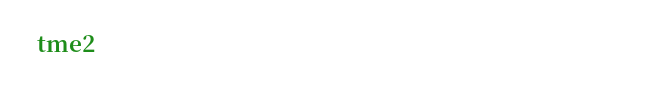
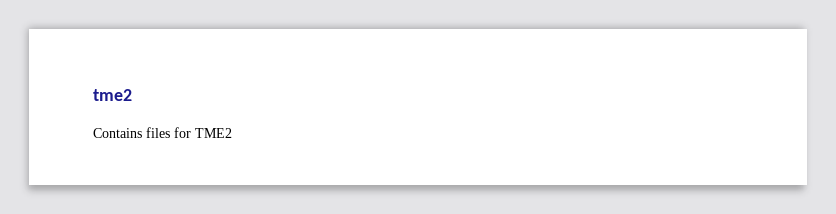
+ Contains files for TME2

